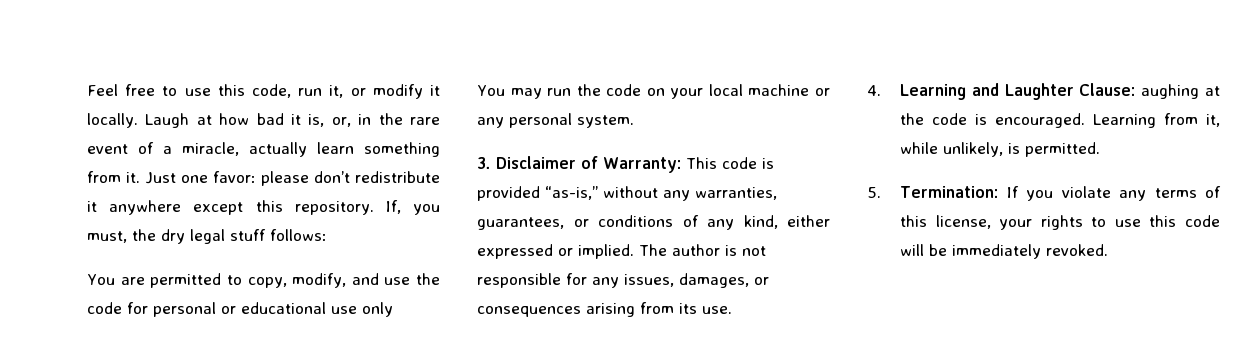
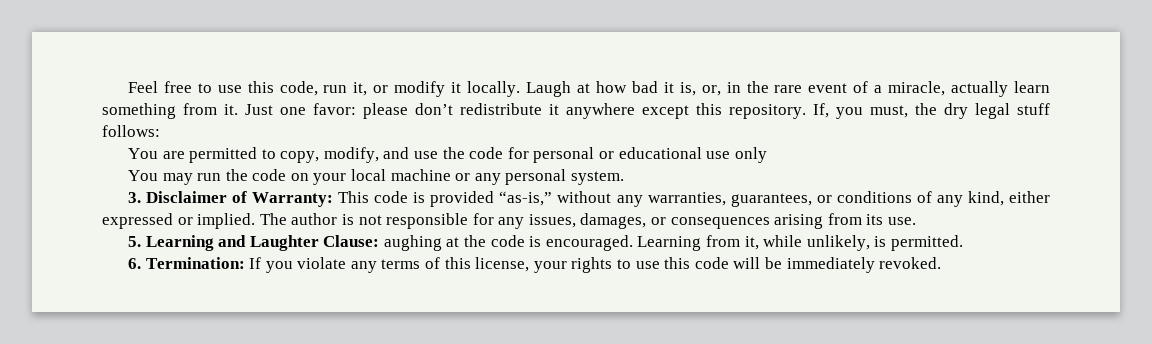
- 4. Learning and Laughter Clause: aughing at the code is encouraged.
+ 5. Learning and Laughter Clause: aughing at the code is encouraged.
- 5. Termination: If you violate any terms of this license, your rights to use this code will be immediately revoked.
+ 6. Termination: If you violate any terms of this license, your rights to use this code will be immediately revoked.

